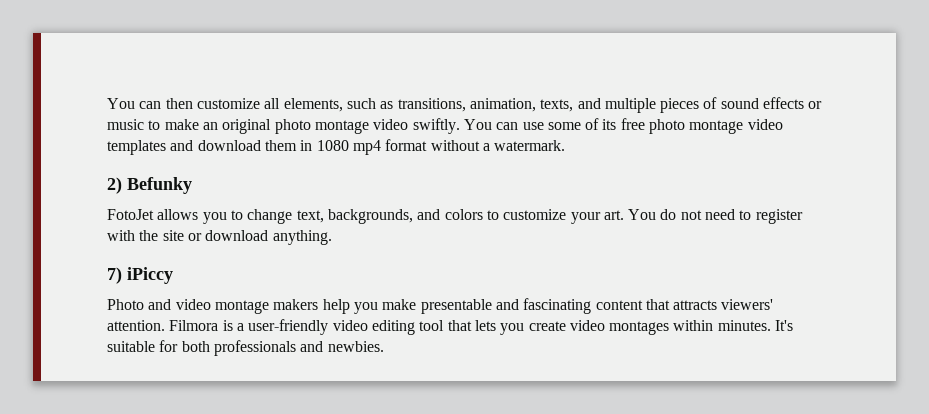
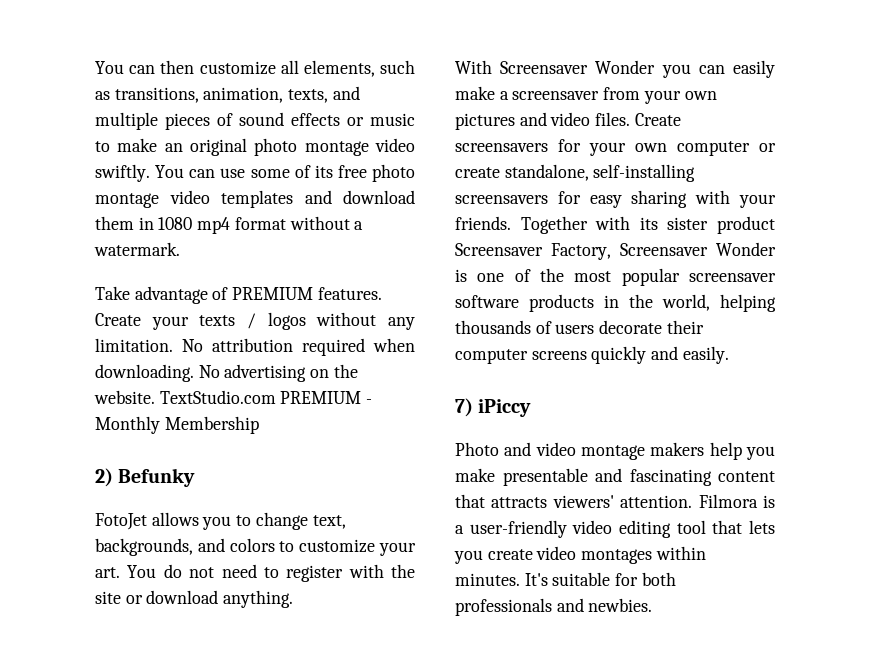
+ Take advantage of PREMIUM features. Create your texts / logos without any limitation. No attribution required when downloading. No advertising on the website. TextStudio.com PREMIUM - Monthly Membership
+ With Screensaver Wonder you can easily make a screensaver from your own pictures and video files. Create screensavers for your own computer or create standalone, self-installing screensavers for easy sharing with your friends. Together with its sister product Screensaver Factory, Screensaver Wonder is one of the most popular screensaver software products in the world, helping thousands of users decorate their computer screens quickly and easily.

